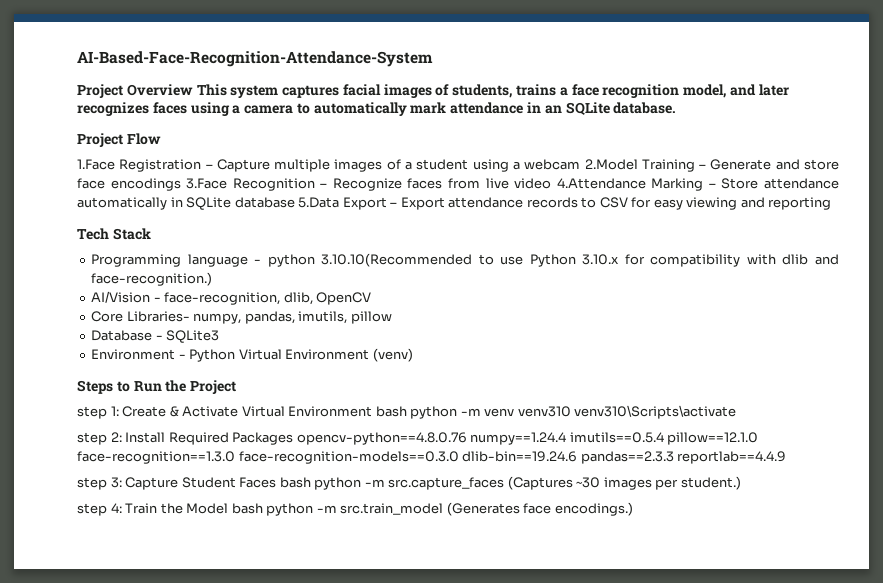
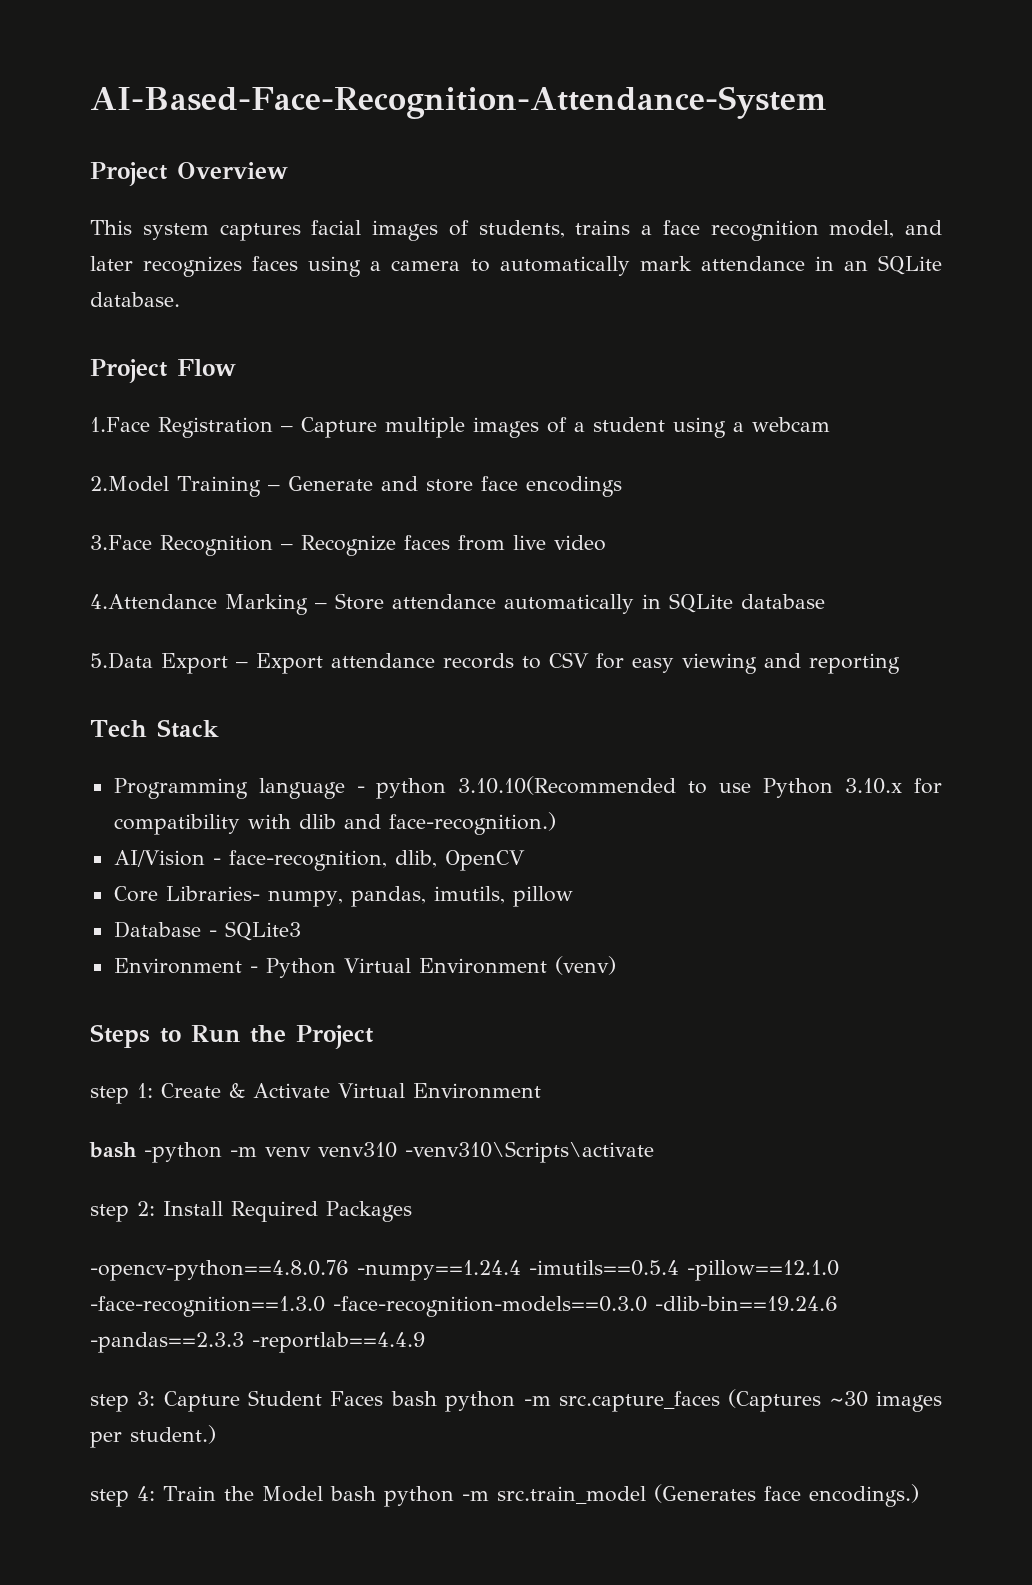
- Project Overview This system captures facial images of students, trains a face recognition model, and later recognizes faces using a camera to automatically mark attendance in an SQLite database.
+ Project Overview
+ This system captures facial images of students, trains a face recognition model, and later recognizes faces using a camera to automatically mark attendance in an SQLite database.
- 1.Face Registration – Capture multiple images of a student using a webcam 2.Model Training – Generate and store face encodings 3.Face Recognition – Recognize faces from live video 4.Attendance Marking – Store attendance automatically in SQLite database 5.Data Export – Export attendance records to CSV for easy viewing and reporting
+ 1.Face Registration – Capture multiple images of a student using a webcam
+ 2.Model Training – Generate and store face encodings
+ 3.Face Recognition – Recognize faces from live video
+ 4.Attendance Marking – Store attendance automatically in SQLite database
+ 5.Data Export – Export attendance records to CSV for easy viewing and reporting
- step 1: Create & Activate Virtual Environment bash python -m venv venv310 venv310\Scripts\activate
+ step 1: Create & Activate Virtual Environment
+ bash -python -m venv venv310 -venv310\Scripts\activate
- step 2: Install Required Packages opencv-python==4.8.0.76 numpy==1.24.4 imutils==0.5.4 pillow==12.1.0 face-recognition==1.3.0 face-recognition-models==0.3.0 dlib-bin==19.24.6 pandas==2.3.3 reportlab==4.4.9
+ step 2: Install Required Packages
+ -opencv-python==4.8.0.76 -numpy==1.24.4 -imutils==0.5.4 -pillow==12.1.0 -face-recognition==1.3.0 -face-recognition-models==0.3.0 -dlib-bin==19.24.6 -pandas==2.3.3 -reportlab==4.4.9

